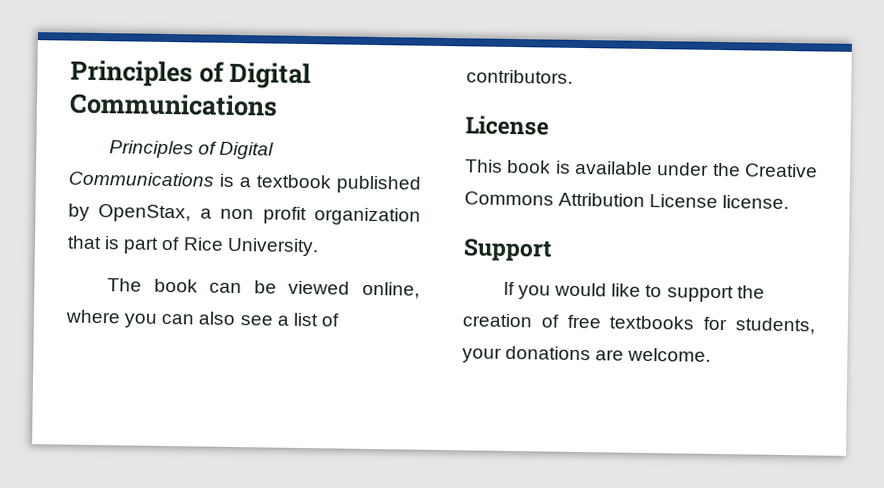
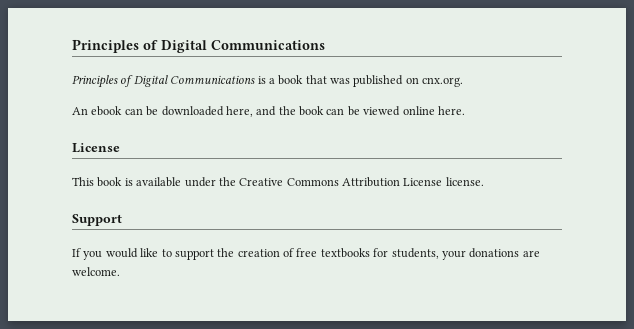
- Principles of Digital Communications is a textbook published by OpenStax, a non profit organization that is part of Rice University.
- The book can be viewed online, where you can also see a list of contributors.
+ Principles of Digital Communications is a book that was published on cnx.org.
+ An ebook can be downloaded here, and the book can be viewed online here.

